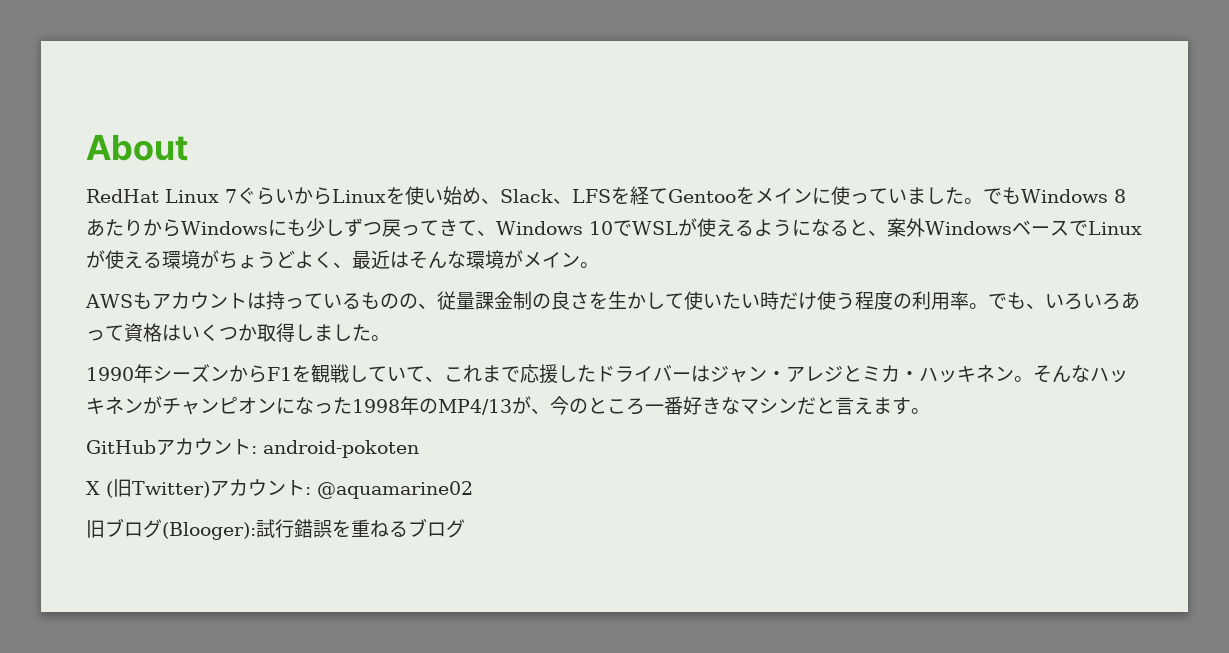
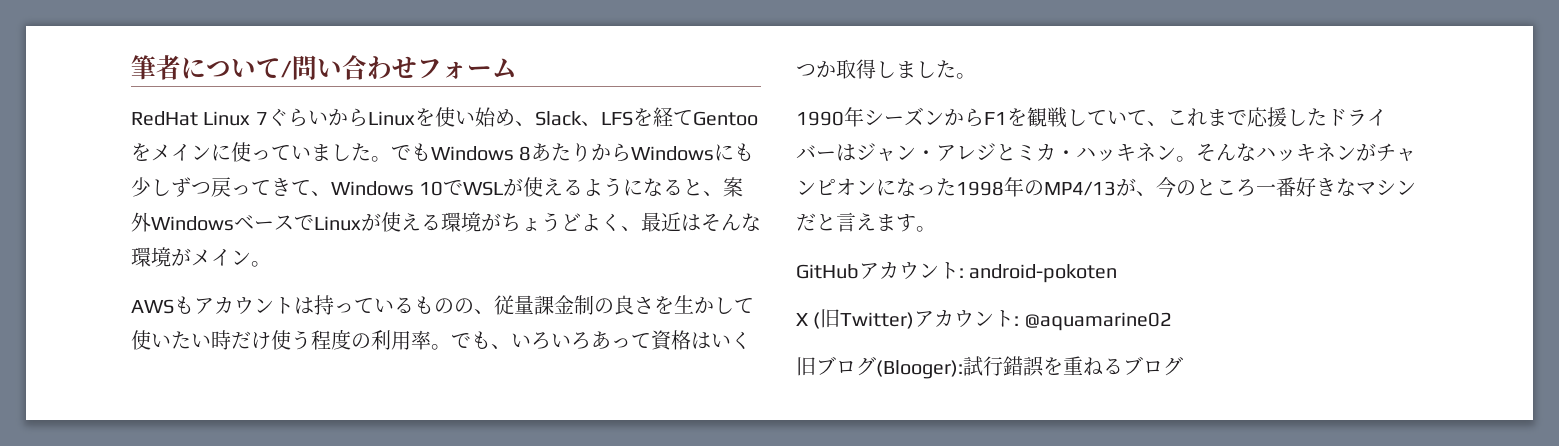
- About
+ 筆者について/問い合わせフォーム

